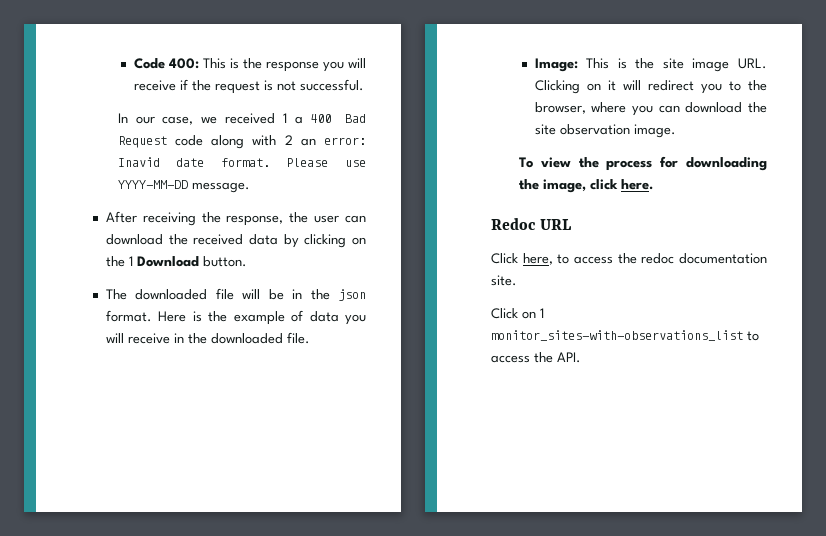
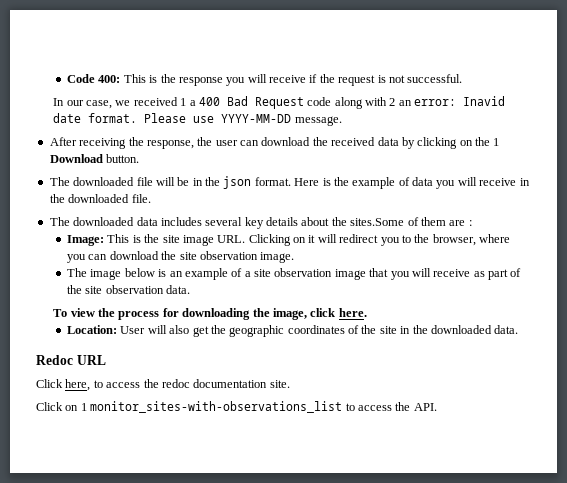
+ The downloaded data includes several key details about the sites.Some of them are :
+ The image below is an example of a site observation image that you will receive as part of the site observation data.
+ Location: User will also get the geographic coordinates of the site in the downloaded data.

